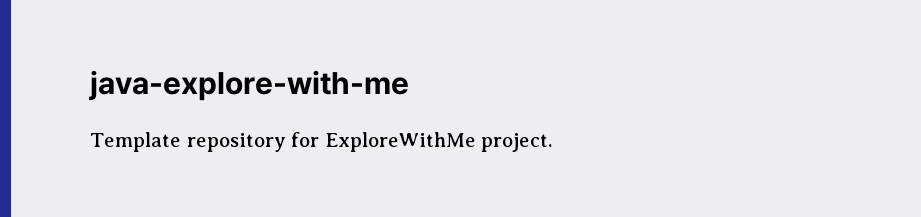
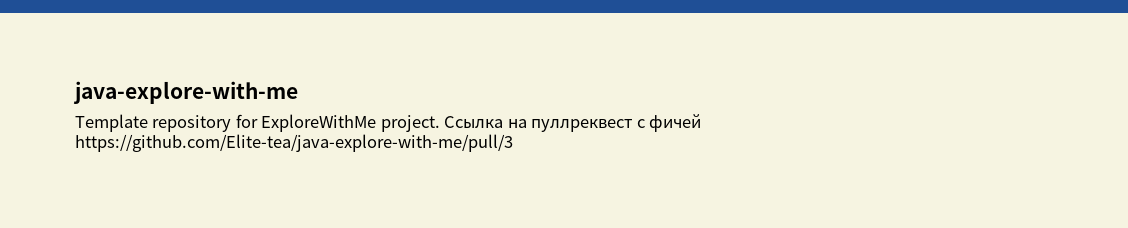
+ Ссылка на пуллреквест с фичей https://github.com/Elite-tea/java-explore-with-me/pull/3

